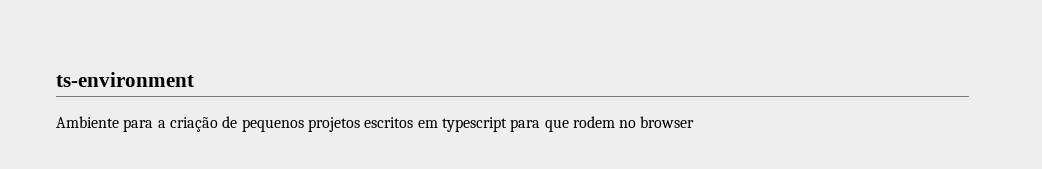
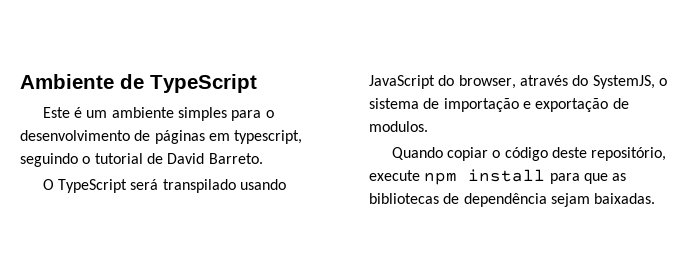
- ts-environment
- Ambiente para a criação de pequenos projetos escritos em typescript para que rodem no browser
+ Ambiente de TypeScript
+ Este é um ambiente simples para o desenvolvimento de páginas em typescript, seguindo o tutorial de David Barreto.
+ O TypeScript será transpilado usando JavaScript do browser, através do SystemJS, o sistema de importação e exportação de modulos.
+ Quando copiar o código deste repositório, execute npm install para que as bibliotecas de dependência sejam baixadas.

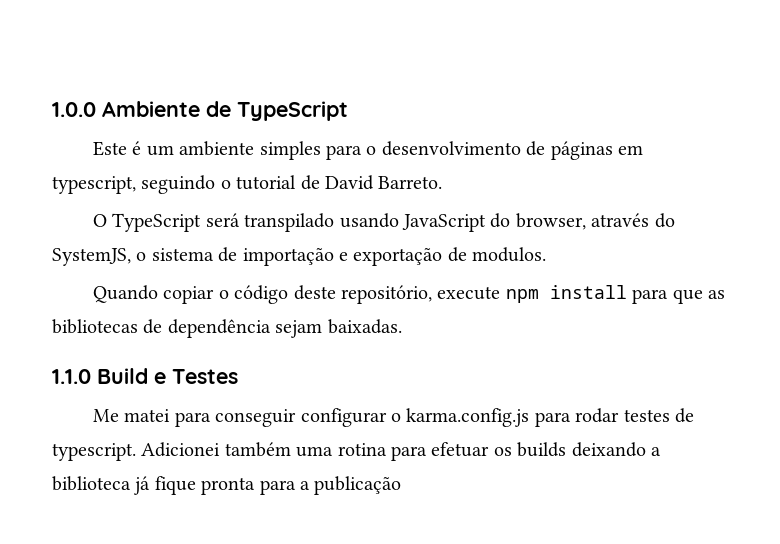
- Ambiente de TypeScript
+ 1.0.0 Ambiente de TypeScript
+ 1.1.0 Build e Testes
+ Me matei para conseguir configurar o karma.config.js para rodar testes de typescript. Adicionei também uma rotina para efetuar os builds deixando a biblioteca já fique pronta para a publicação

